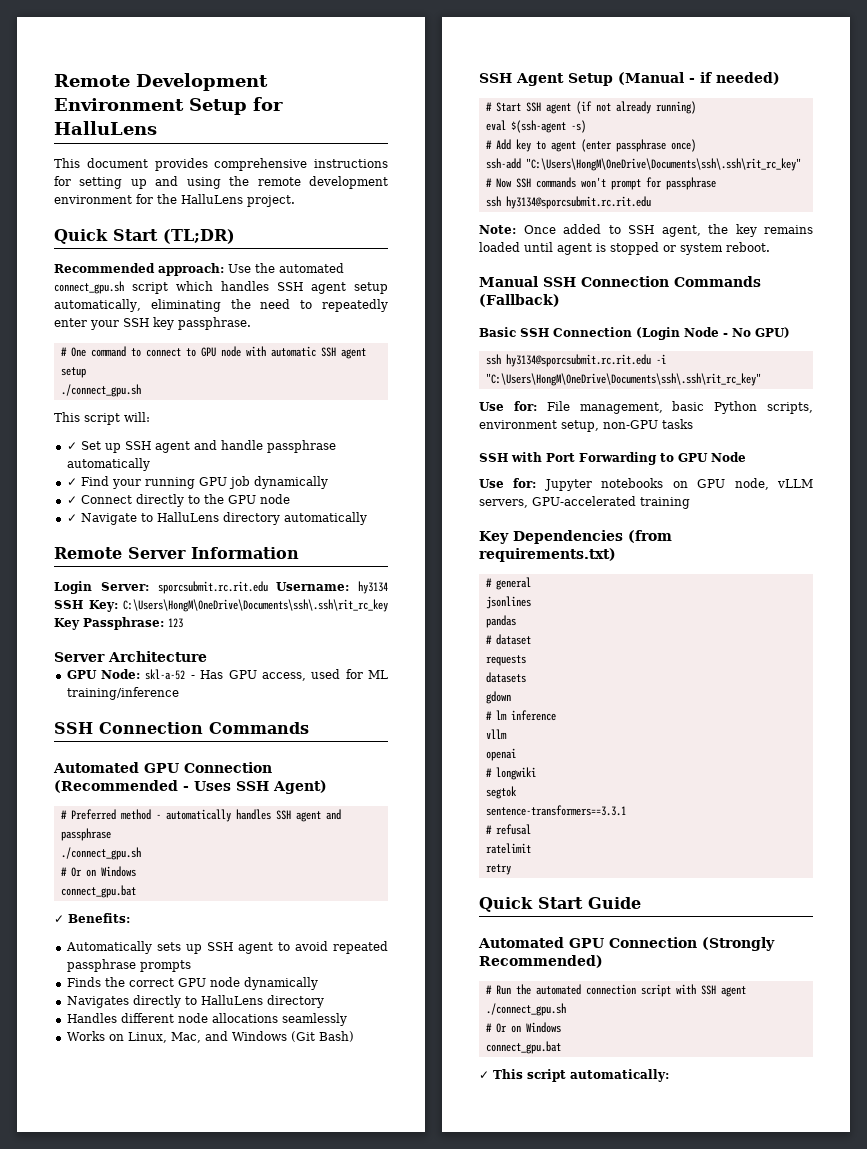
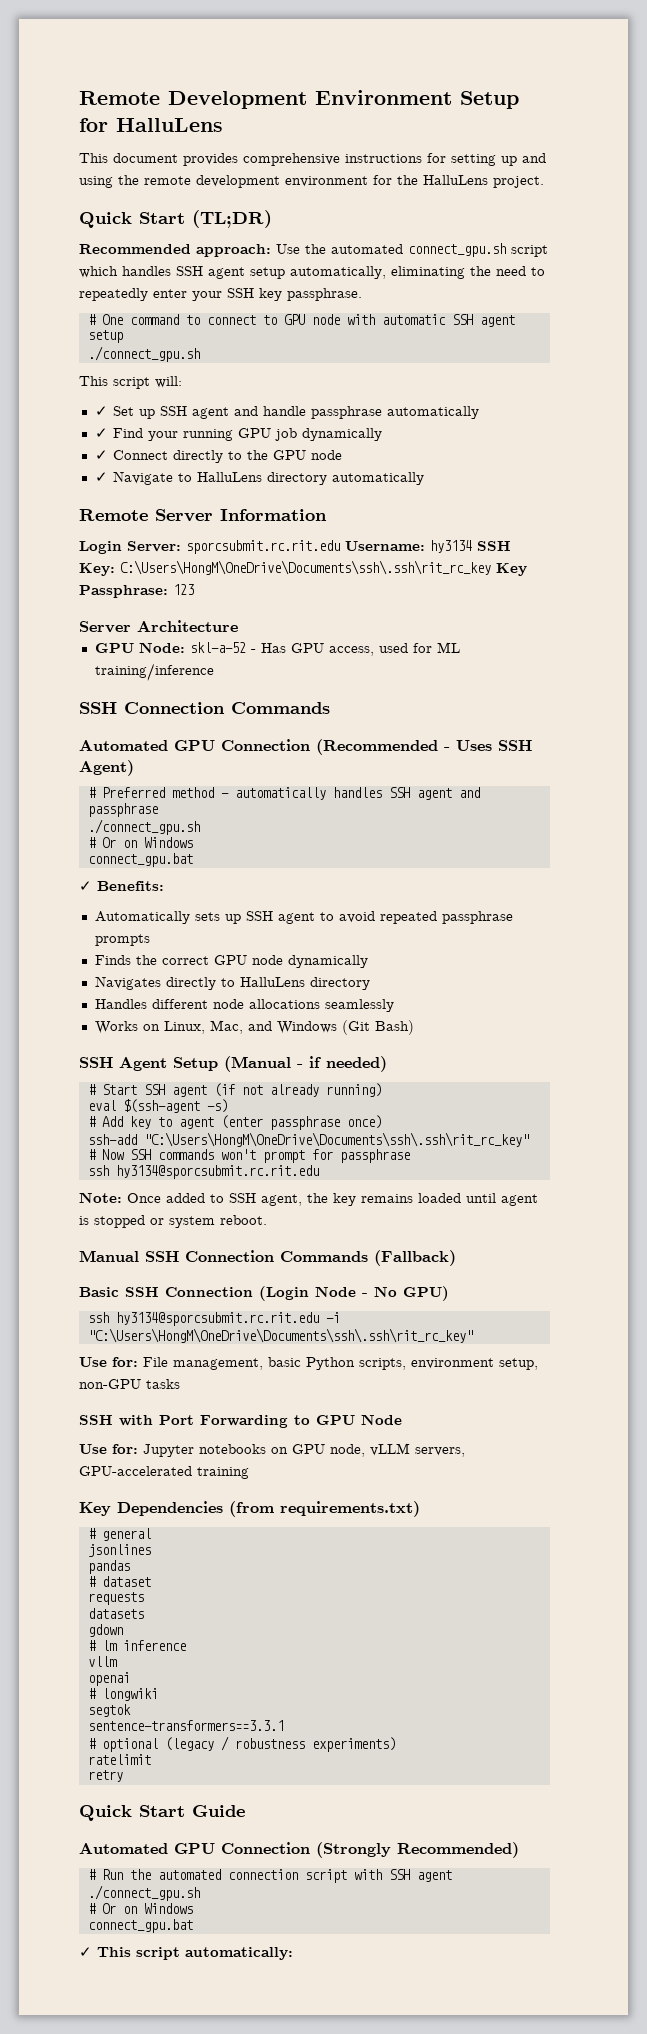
- # refusal
+ # optional (legacy / robustness experiments)

